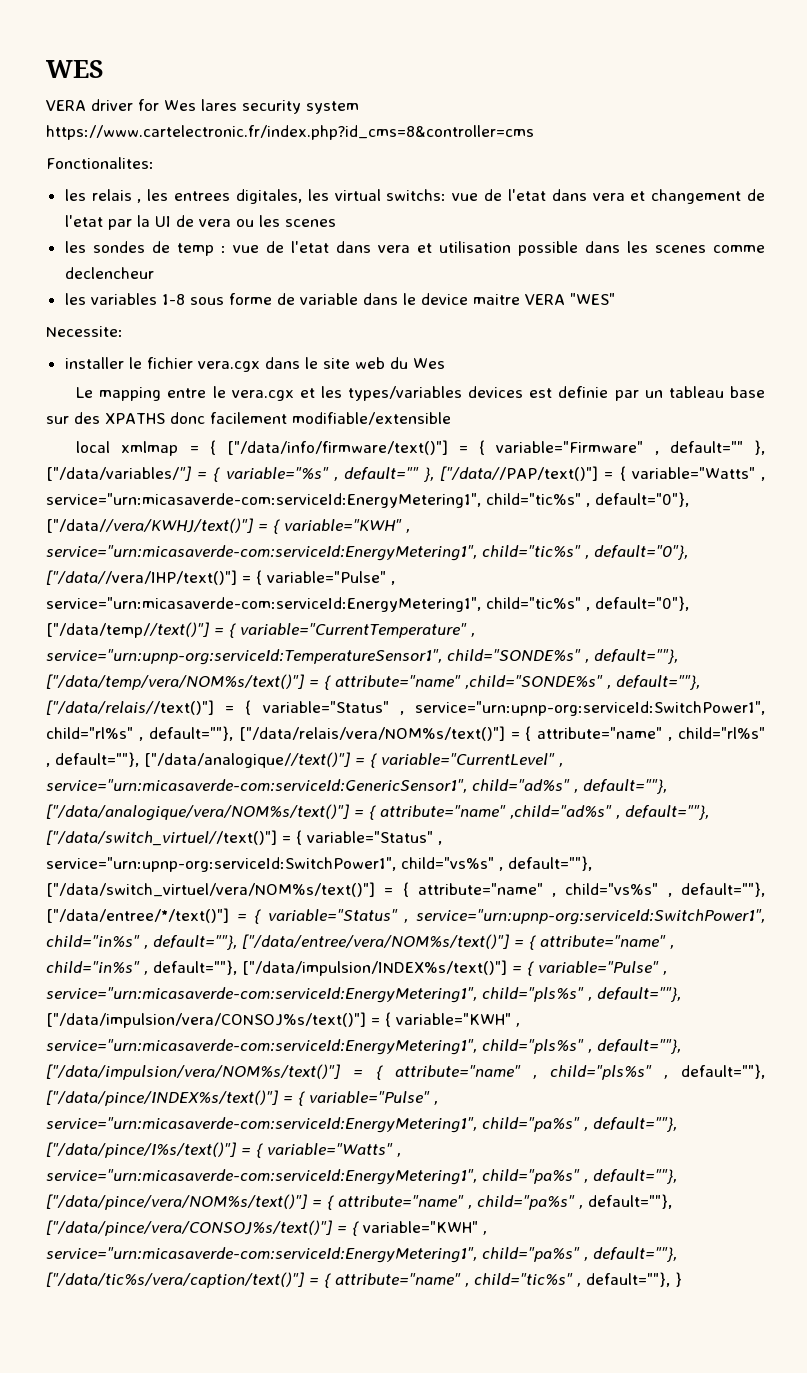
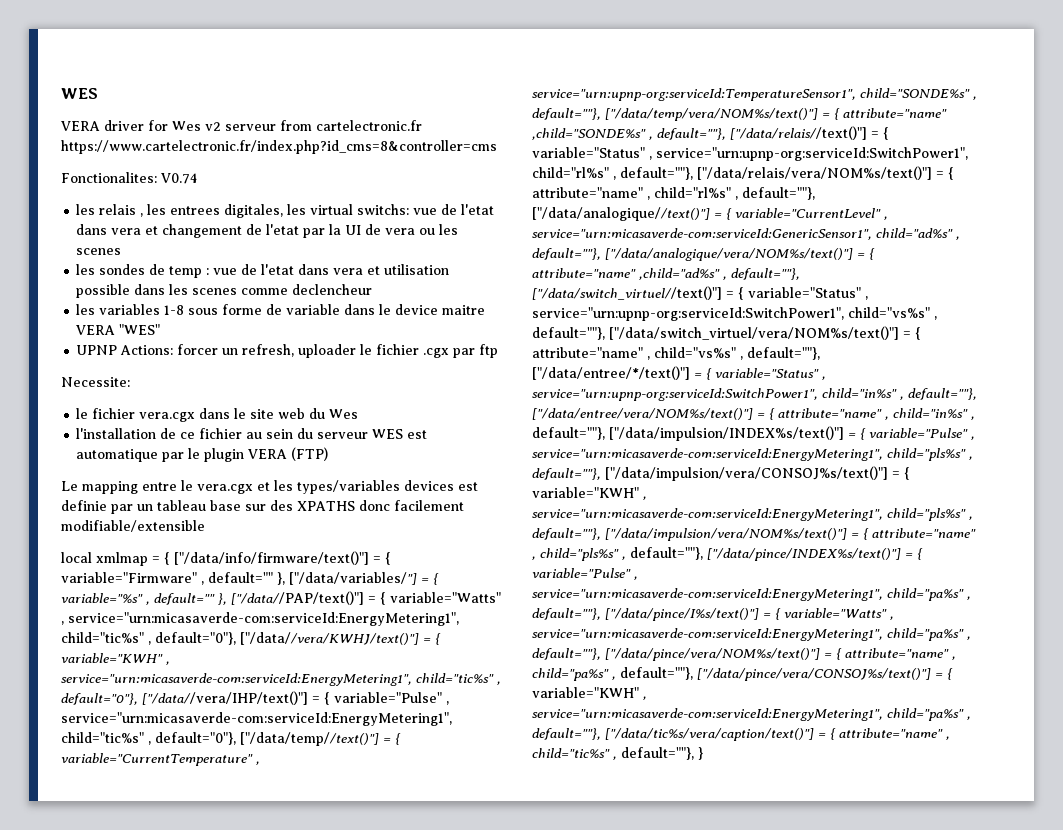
- VERA driver for Wes lares security system https://www.cartelectronic.fr/index.php?id_cms=8&controller=cms
+ VERA driver for Wes v2 serveur from cartelectronic.fr https://www.cartelectronic.fr/index.php?id_cms=8&controller=cms
- Fonctionalites:
+ Fonctionalites: V0.74
+ UPNP Actions: forcer un refresh, uploader le fichier .cgx par ftp
- installer le fichier vera.cgx dans le site web du Wes
+ le fichier vera.cgx dans le site web du Wes
+ l'installation de ce fichier au sein du serveur WES est automatique par le plugin VERA (FTP)

